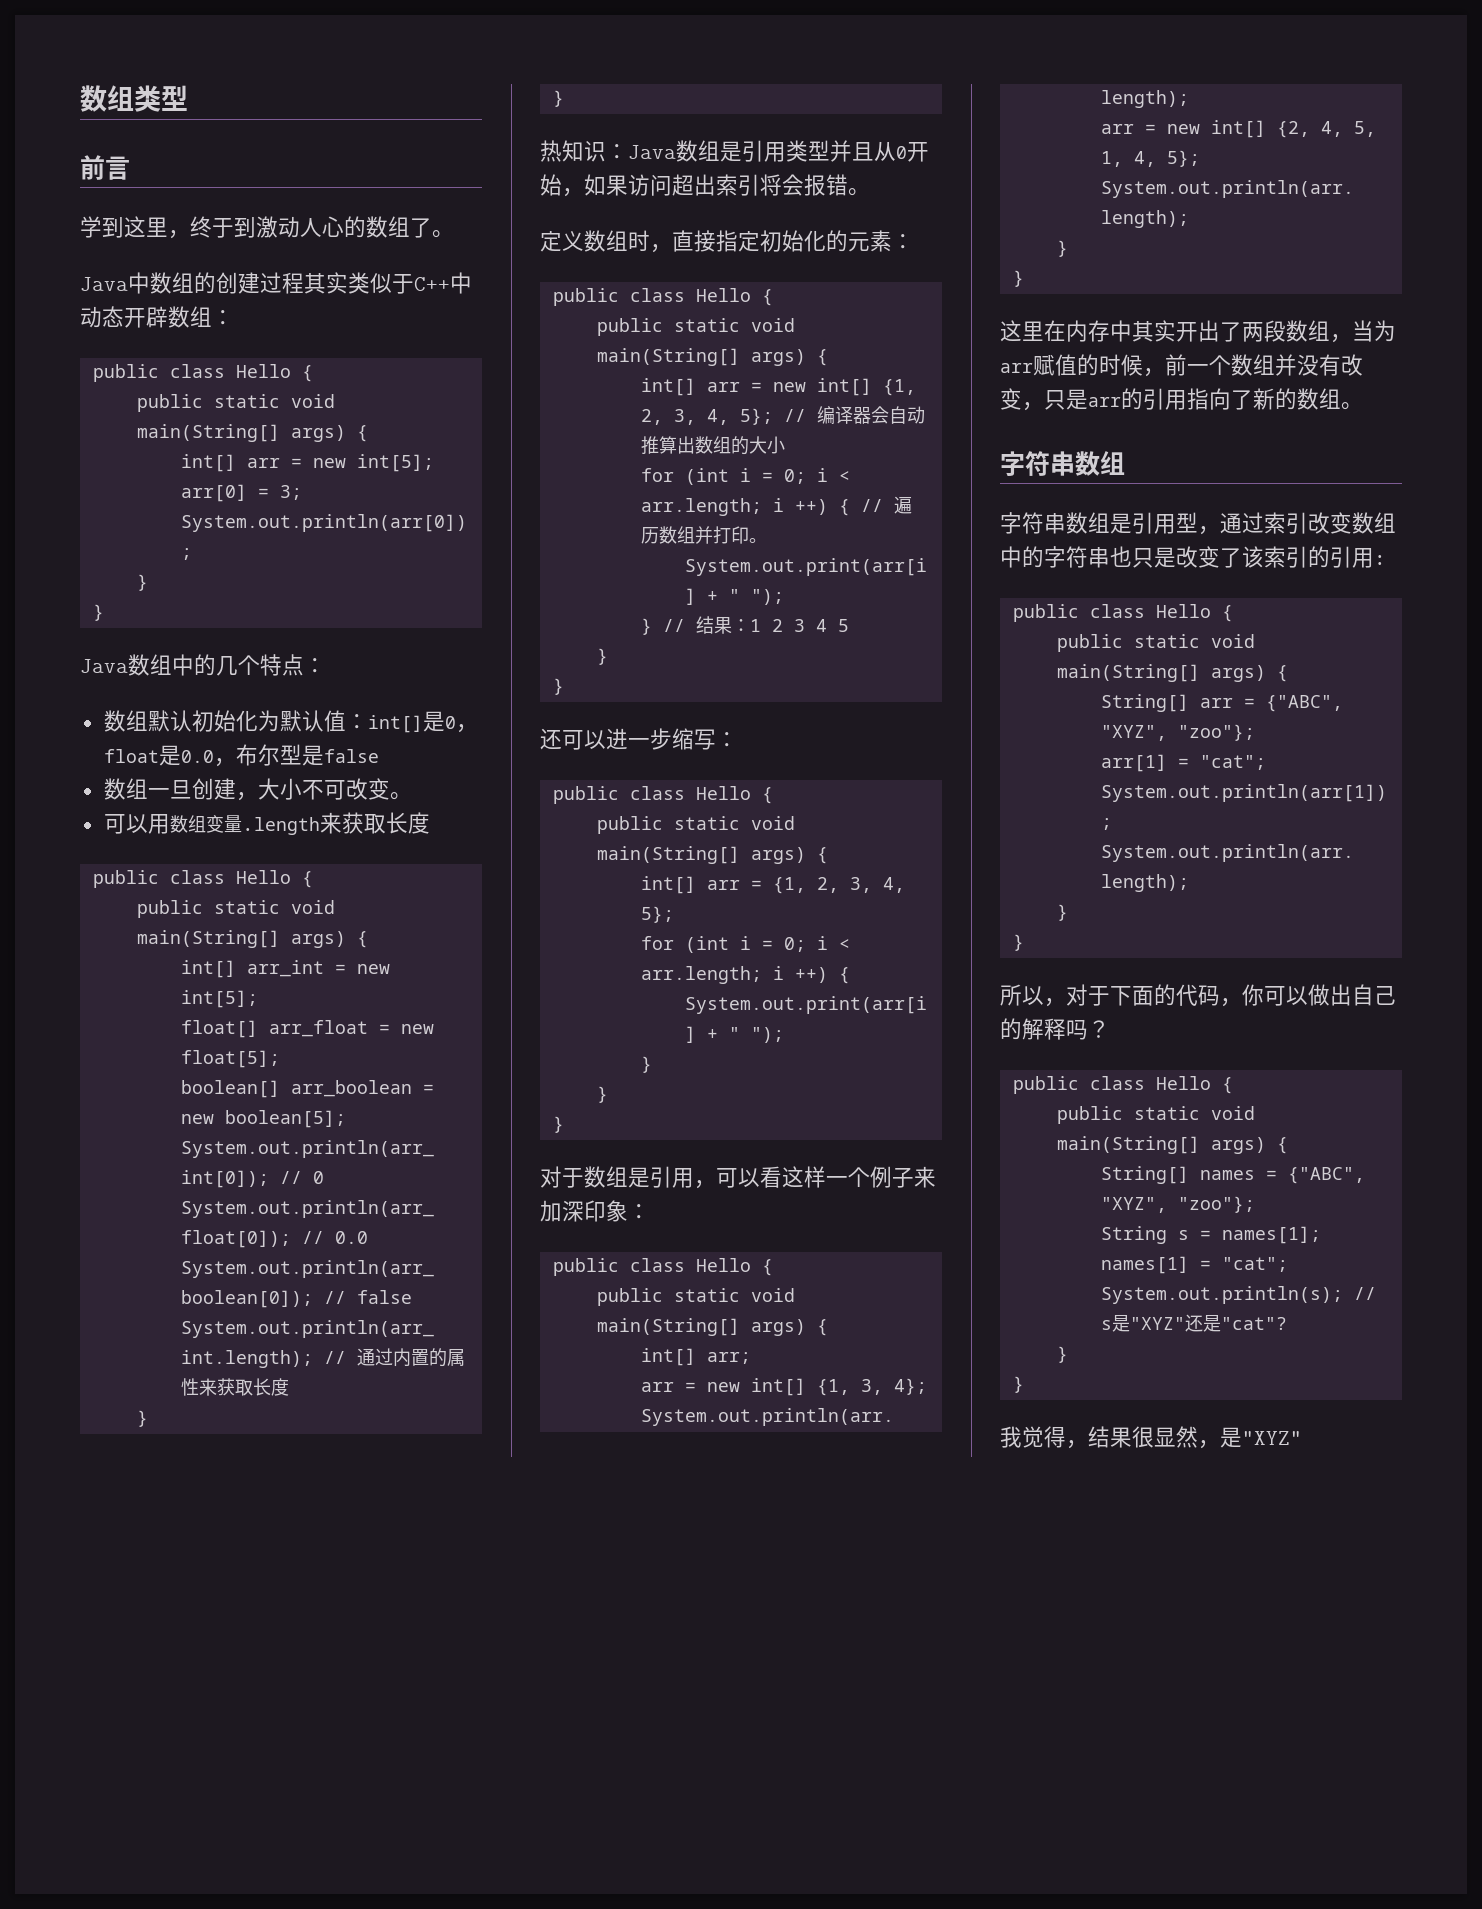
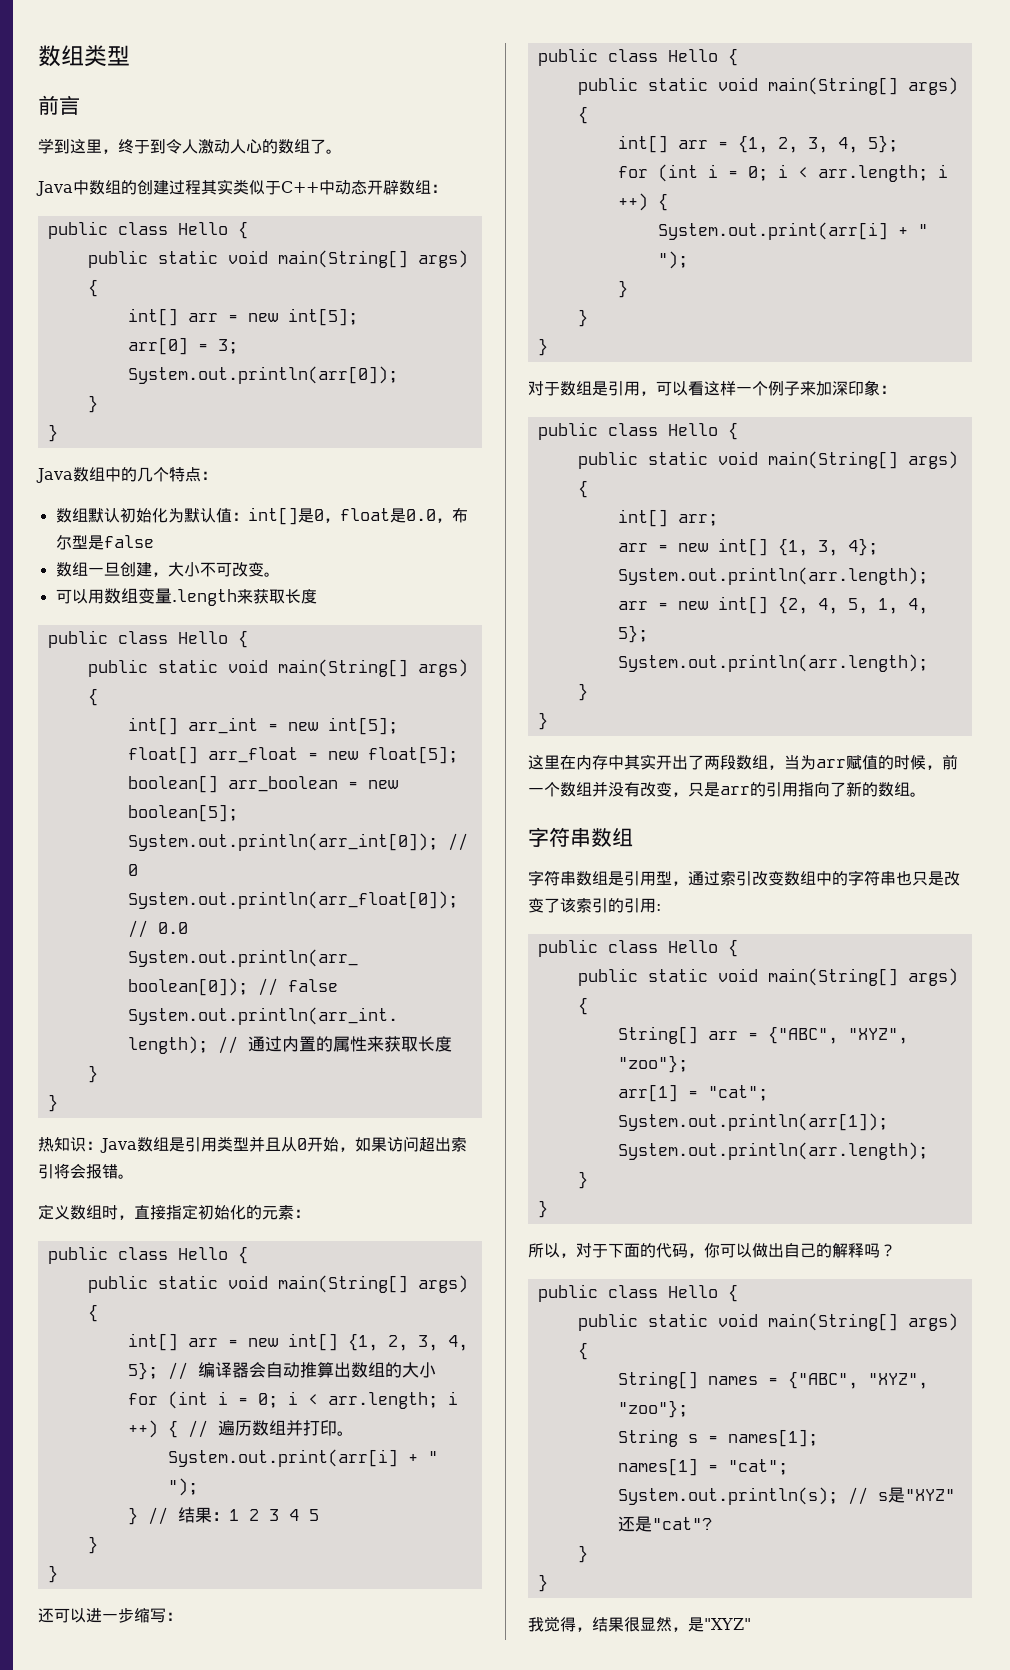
- 学到这里，终于到激动人心的数组了。
+ 学到这里，终于到令人激动人心的数组了。

